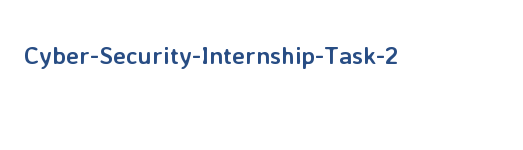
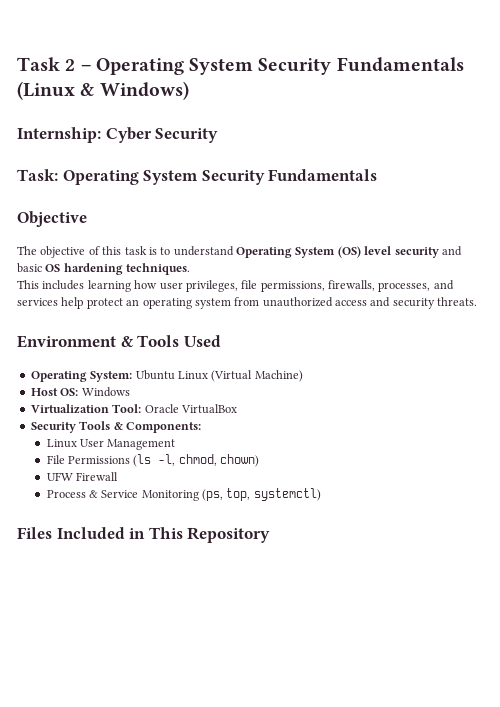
- Cyber-Security-Internship-Task-2
+ Task 2 – Operating System Security Fundamentals (Linux & Windows)
+ Internship: Cyber Security
+ Task: Operating System Security Fundamentals
+ Objective
+ The objective of this task is to understand Operating System (OS) level security and basic OS hardening techniques.
+ This includes learning how user privileges, file permissions, firewalls, processes, and services help protect an operating system from unauthorized access and security threats.
+ Environment & Tools Used
+ Operating System: Ubuntu Linux (Virtual Machine)
+ Host OS: Windows
+ Virtualization Tool: Oracle VirtualBox
+ Security Tools & Components:
+ Linux User Management
+ File Permissions (ls -l, chmod, chown)
+ UFW Firewall
+ Process & Service Monitoring (ps, top, systemctl)
+ Files Included in This Repository

